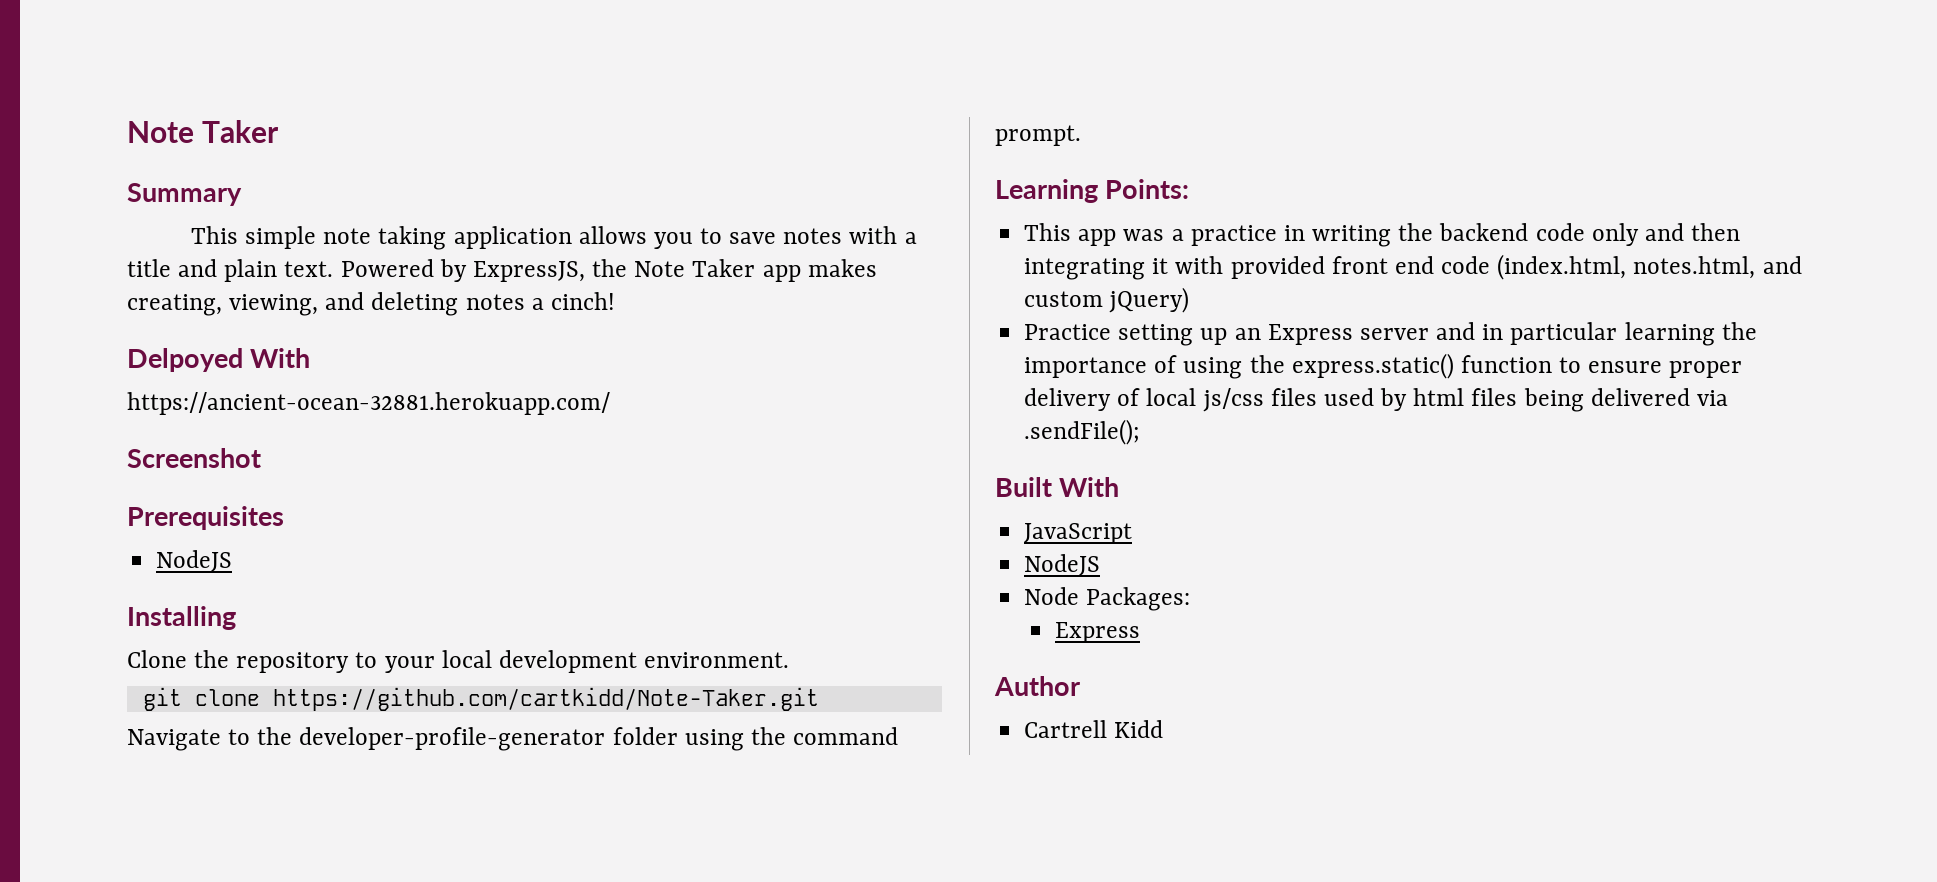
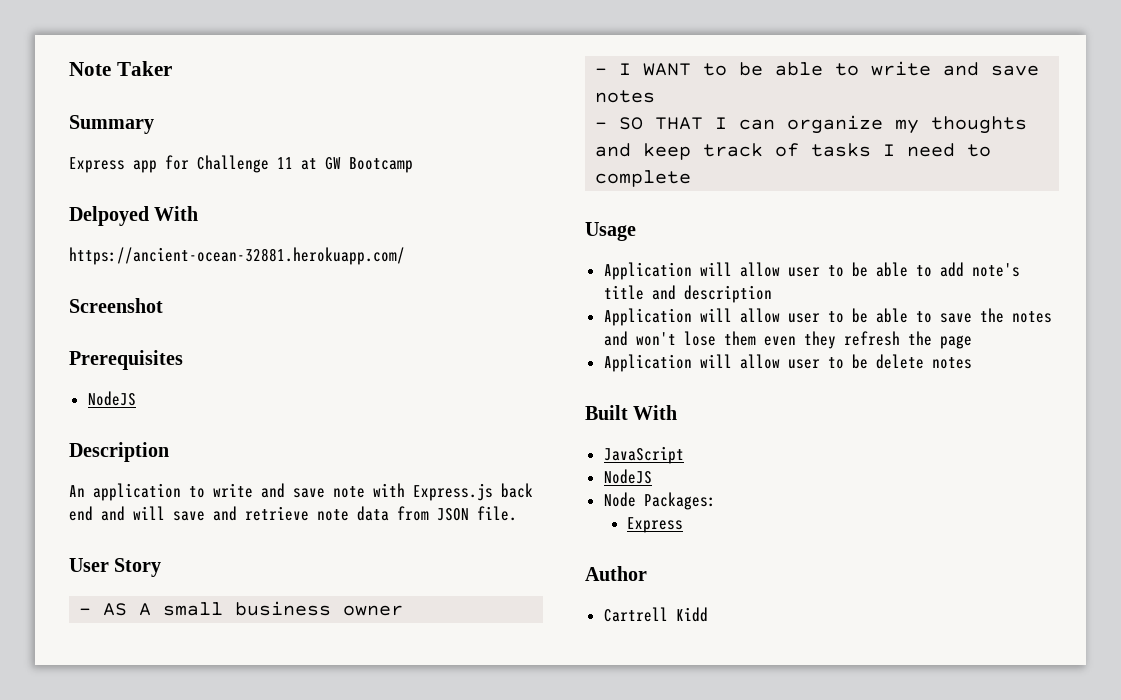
- This simple note taking application allows you to save notes with a title and plain text. Powered by ExpressJS, the Note Taker app makes creating, viewing, and deleting notes a cinch!
+ Express app for Challenge 11 at GW Bootcamp
- Installing
- Clone the repository to your local development environment.
- git clone https://github.com/cartkidd/Note-Taker.git
- Navigate to the developer-profile-generator folder using the command prompt.
- Learning Points:
- This app was a practice in writing the backend code only and then integrating it with provided front end code (index.html, notes.html, and custom jQuery)
- Practice setting up an Express server and in particular learning the importance of using the express.static() function to ensure proper delivery of local js/css files used by html files being delivered via .sendFile();
+ Description
+ An application to write and save note with Express.js back end and will save and retrieve note data from JSON file.
+ User Story
+ - AS A small business owner
+ - I WANT to be able to write and save notes
+ - SO THAT I can organize my thoughts and keep track of tasks I need to complete
+ Usage
+ Application will allow user to be able to add note's title and description
+ Application will allow user to be able to save the notes and won't lose them even they refresh the page
+ Application will allow user to be delete notes

